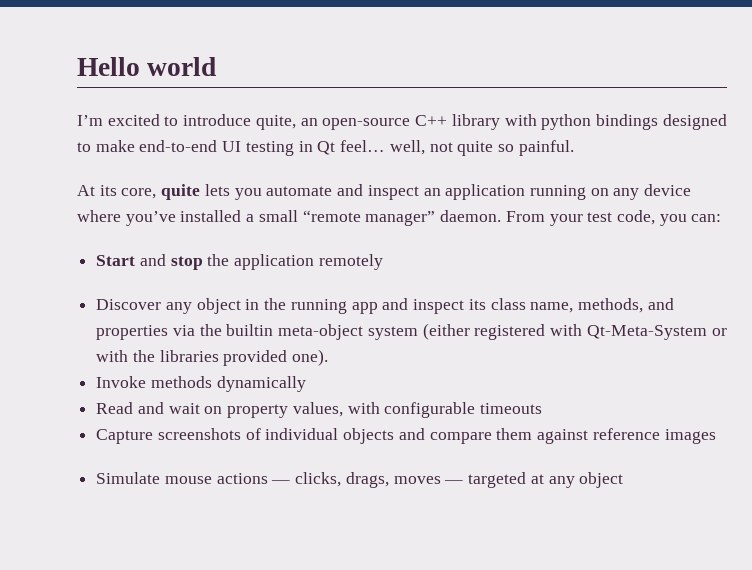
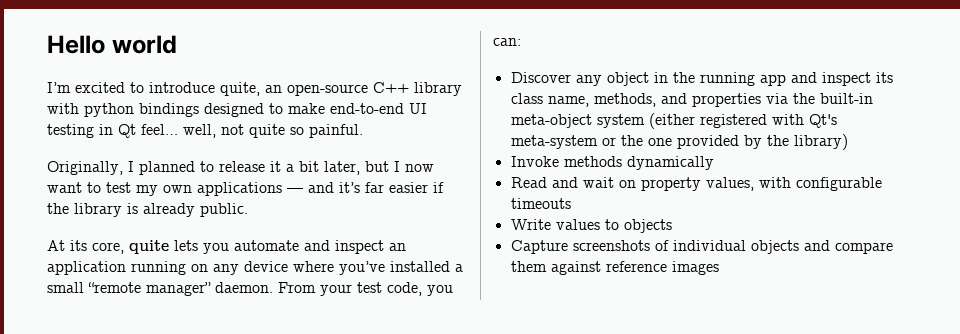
+ Originally, I planned to release it a bit later, but I now want to test my own applications — and it’s far easier if the library is already public.
- Start and stop the application remotely
- Discover any object in the running app and inspect its class name, methods, and properties via the builtin meta-object system (either registered with Qt-Meta-System or with the libraries provided one).
+ Discover any object in the running app and inspect its class name, methods, and properties via the built-in meta-object system (either registered with Qt's meta-system or the one provided by the library)
+ Write values to objects
- Simulate mouse actions — clicks, drags, moves — targeted at any object

